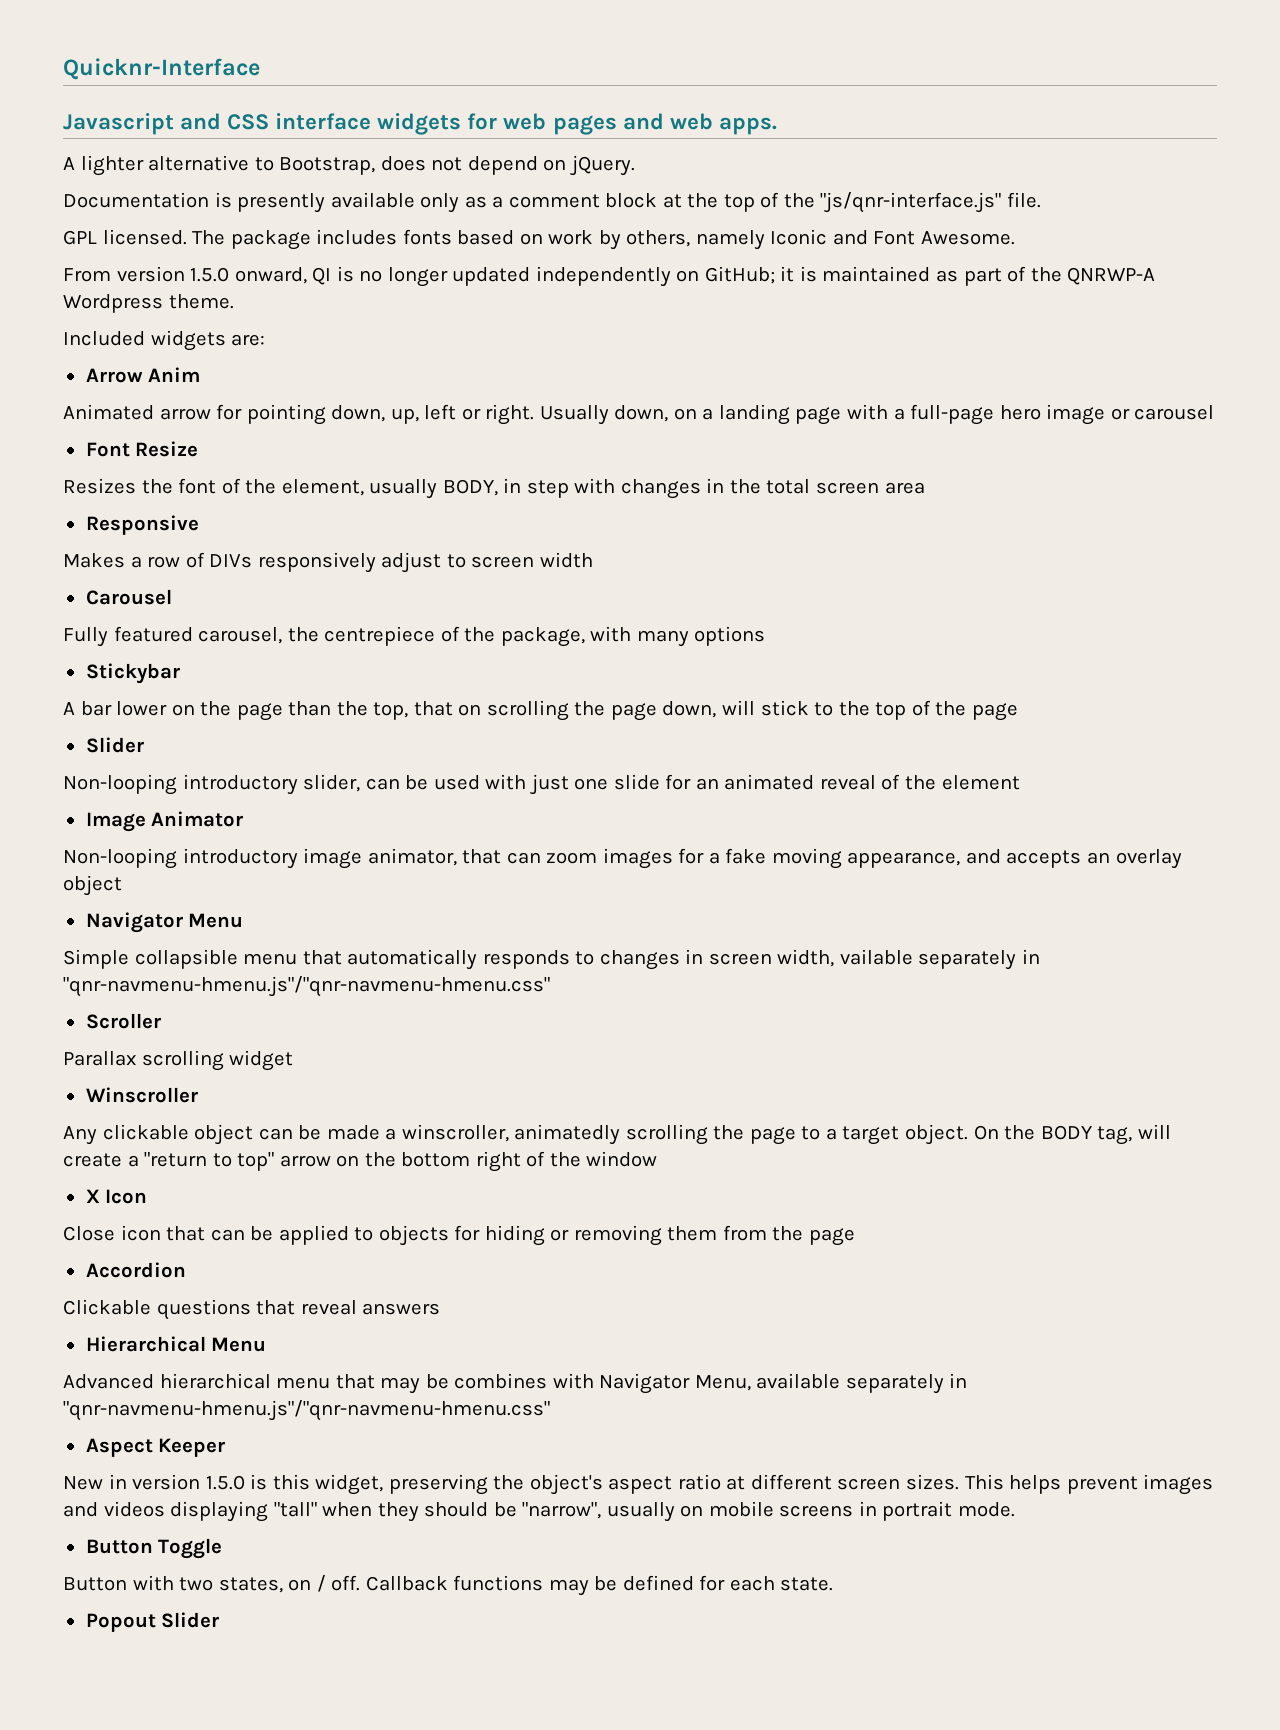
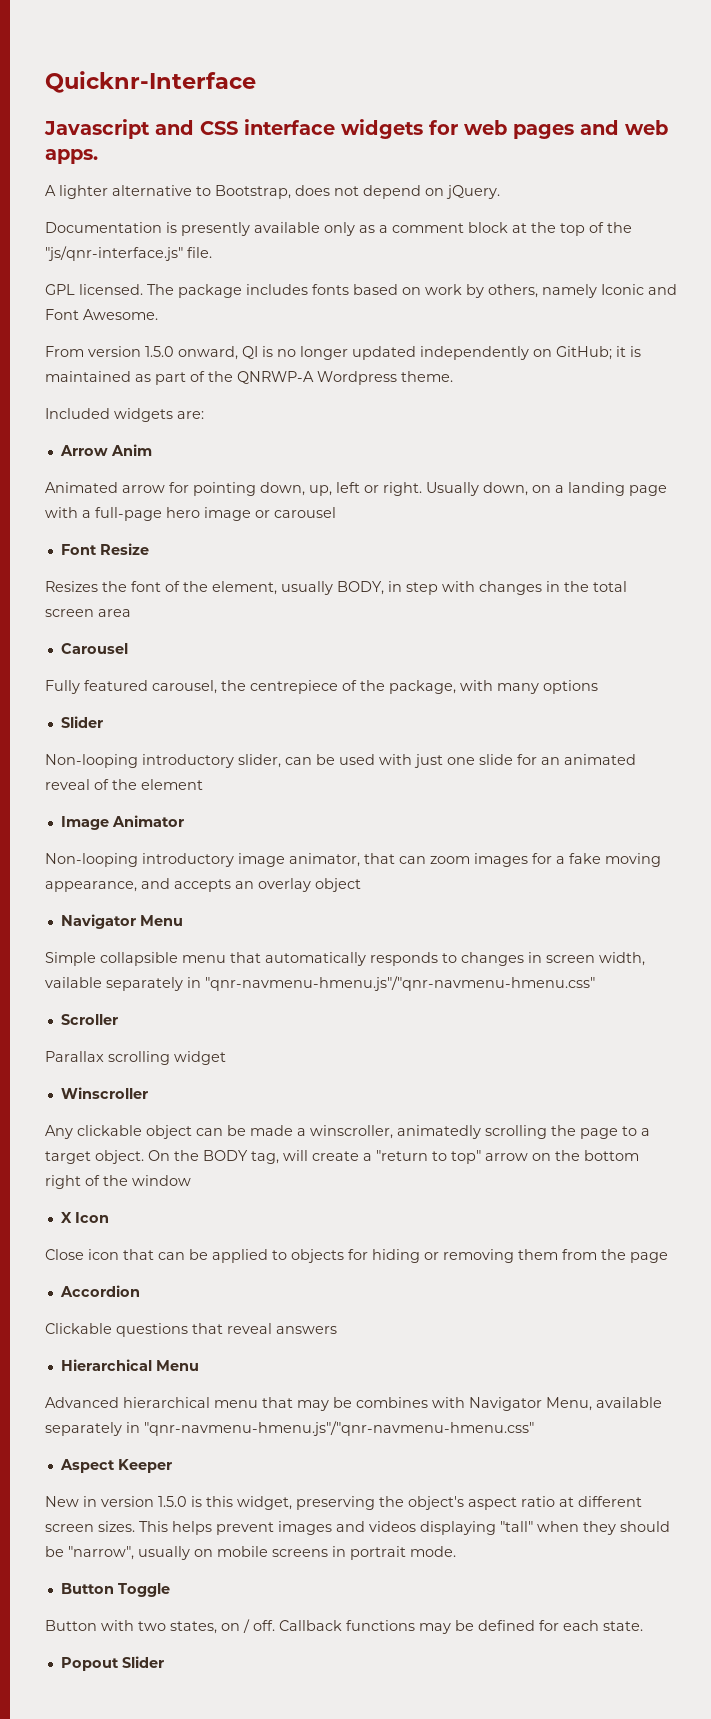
- Responsive
- Makes a row of DIVs responsively adjust to screen width
- Stickybar
- A bar lower on the page than the top, that on scrolling the page down, will stick to the top of the page

